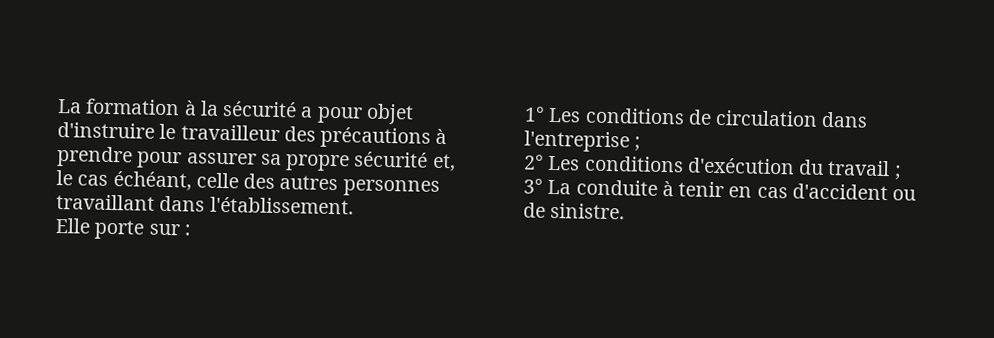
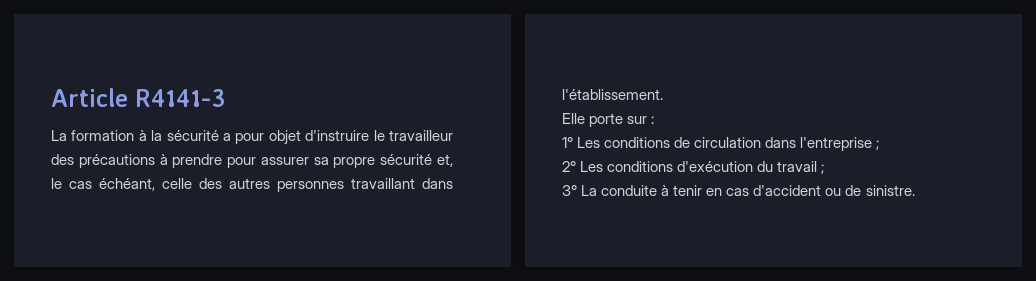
+ Article R4141-3

